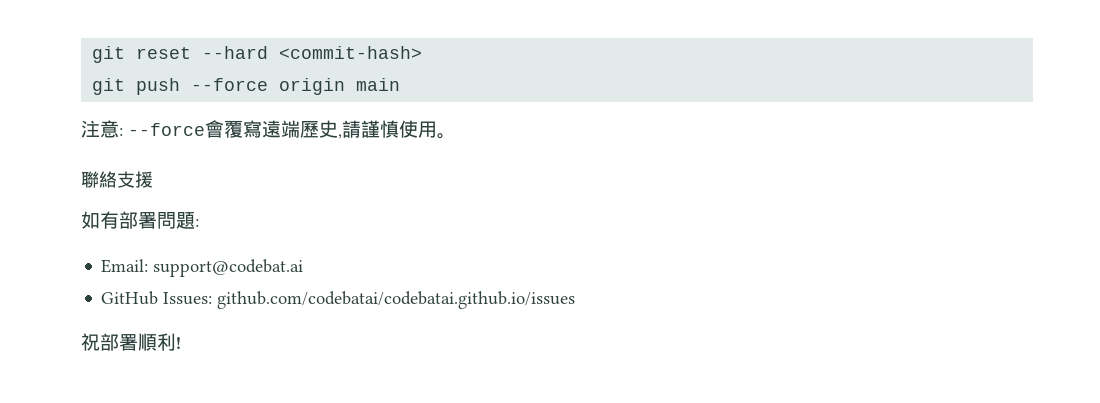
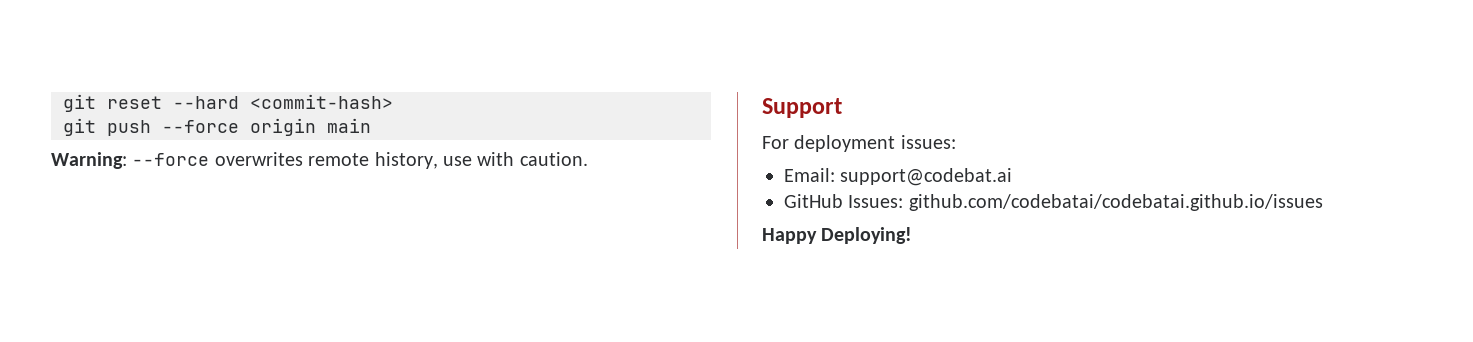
- 注意: --force會覆寫遠端歷史,請謹慎使用。
- 聯絡支援
- 如有部署問題:
+ Warning: --force overwrites remote history, use with caution.
+ Support
+ For deployment issues:
- 祝部署順利!
+ Happy Deploying!

